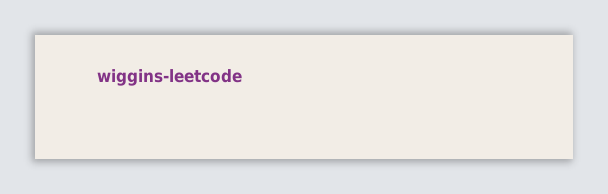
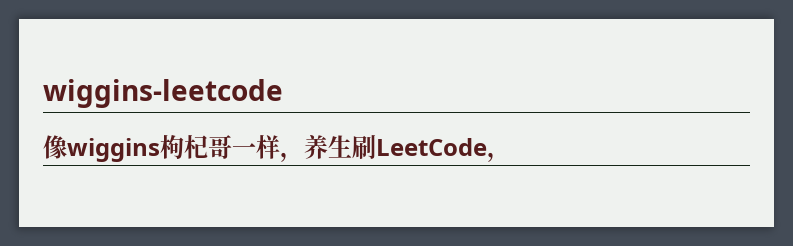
+ 像wiggins枸杞哥一样，养生刷LeetCode，

